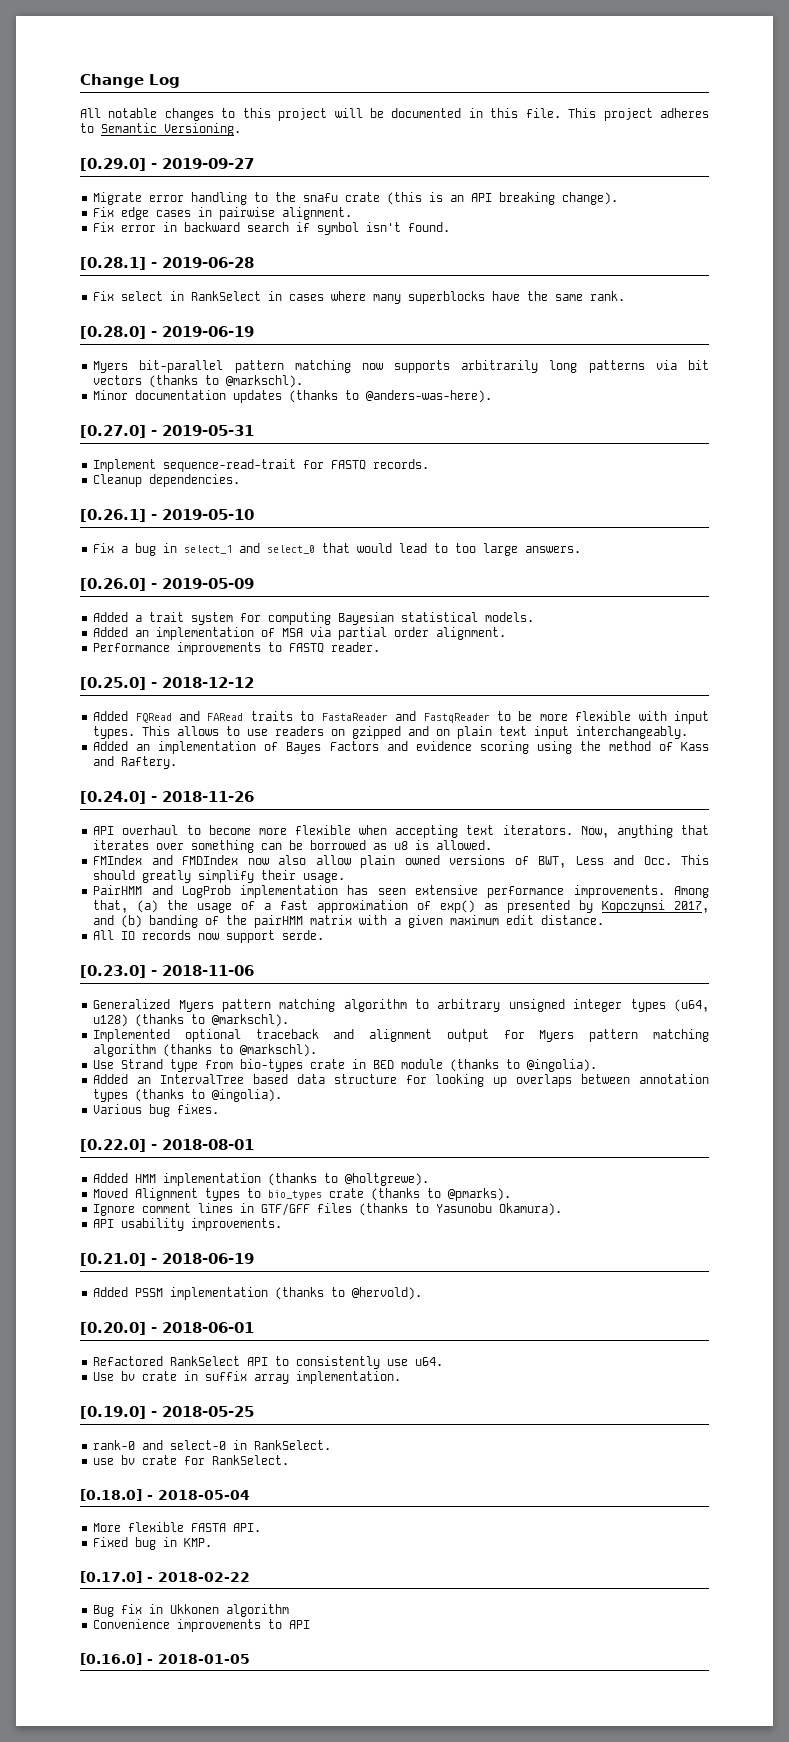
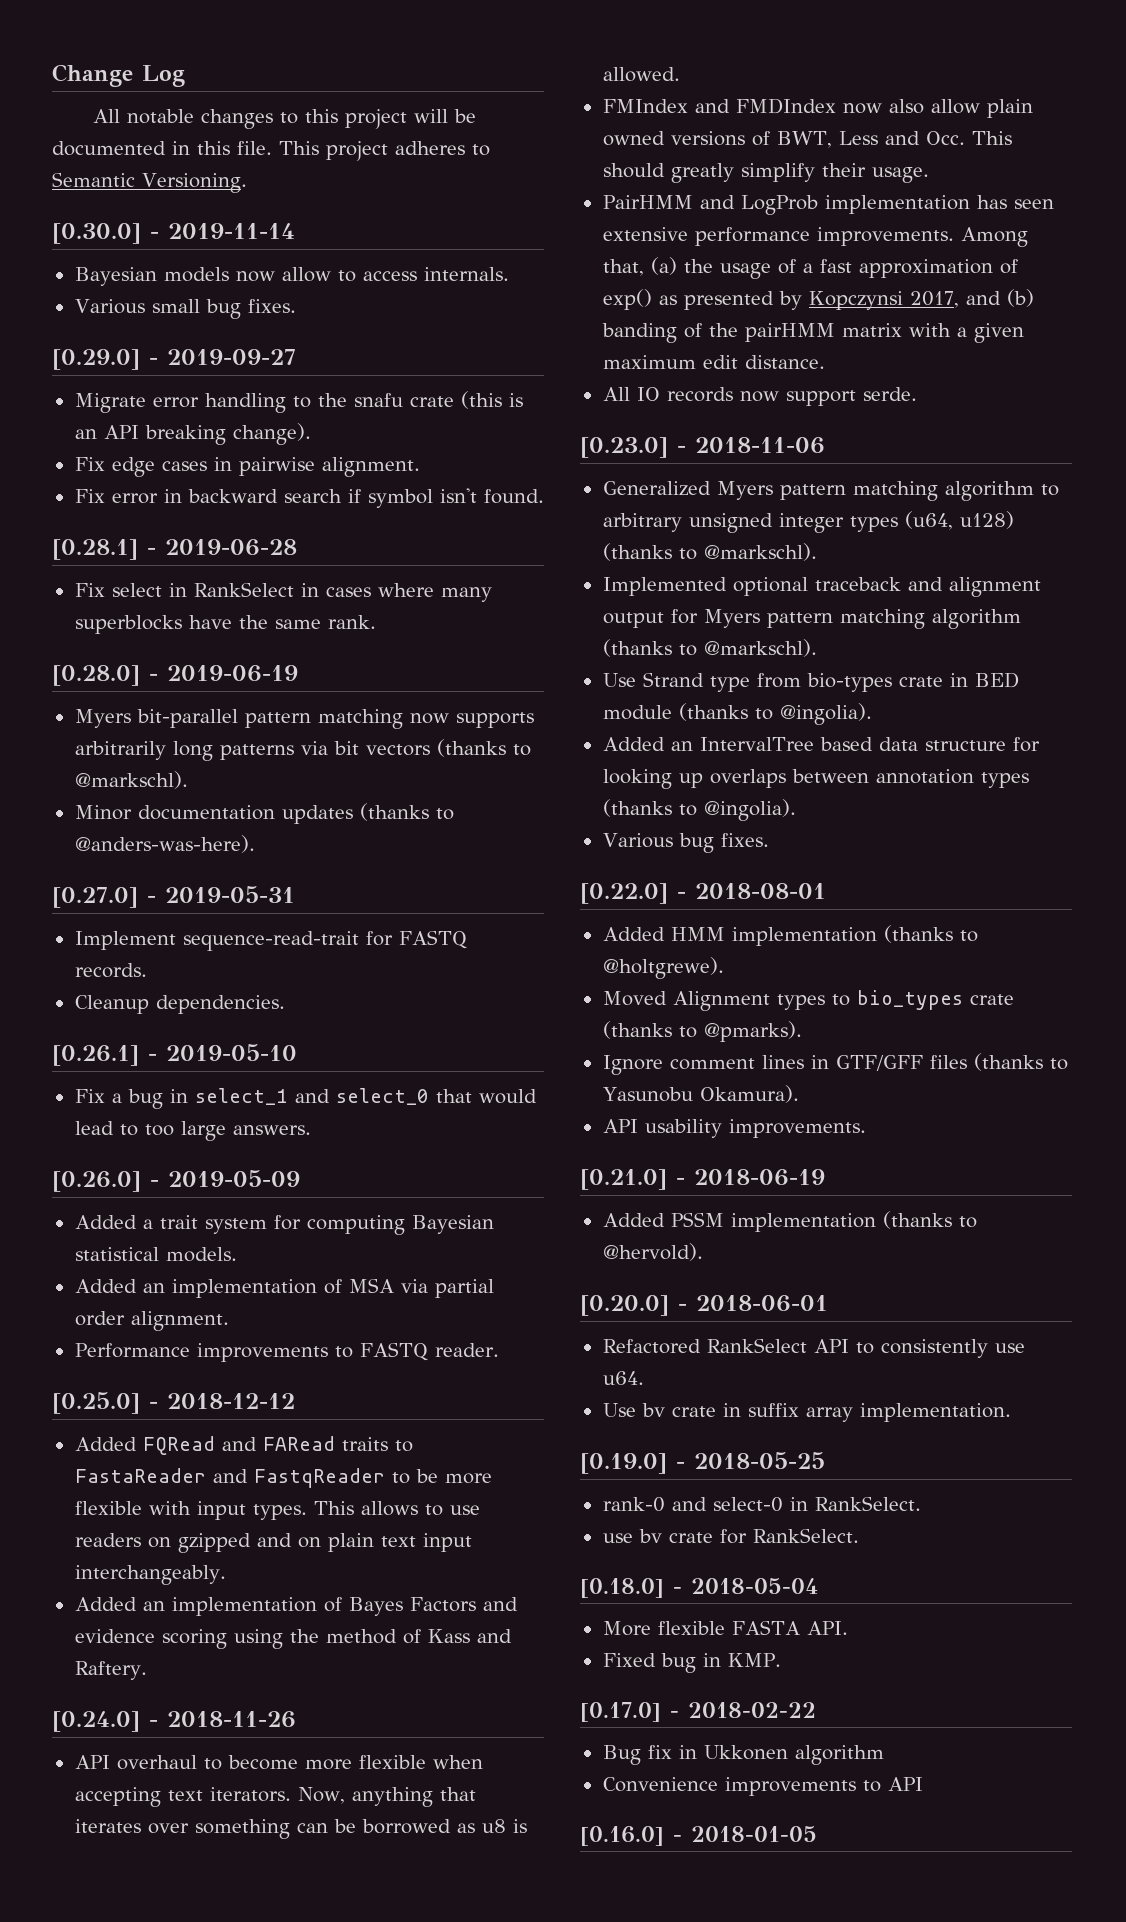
+ [0.30.0] - 2019-11-14
+ Bayesian models now allow to access internals.
+ Various small bug fixes.

